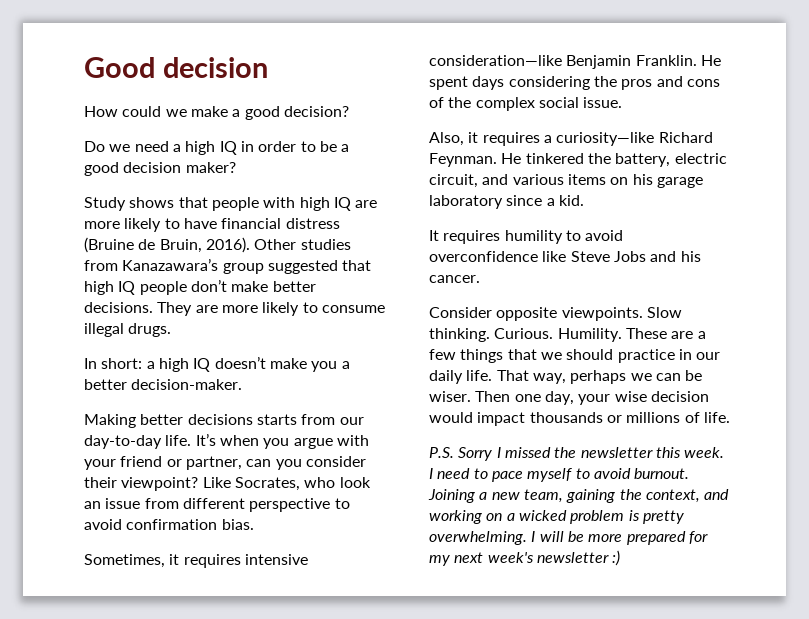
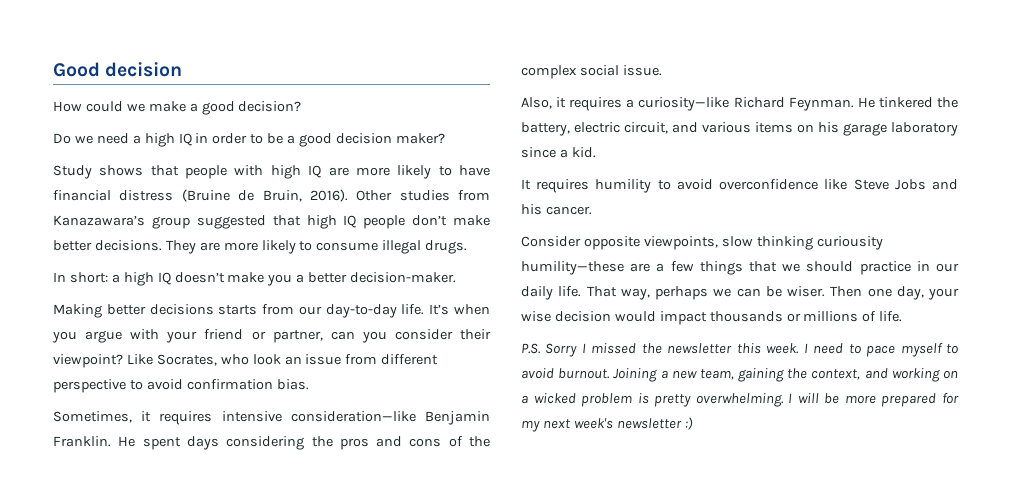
- Consider opposite viewpoints. Slow thinking. Curious. Humility. These are a few things that we should practice in our daily life.
+ Consider opposite viewpoints, slow thinking curiousity humility—these are a few things that we should practice in our daily life.

